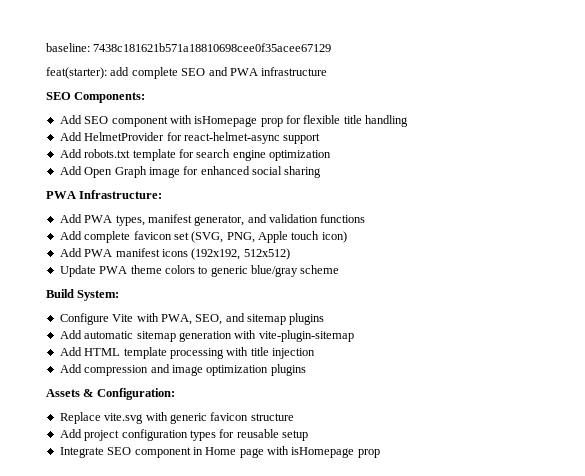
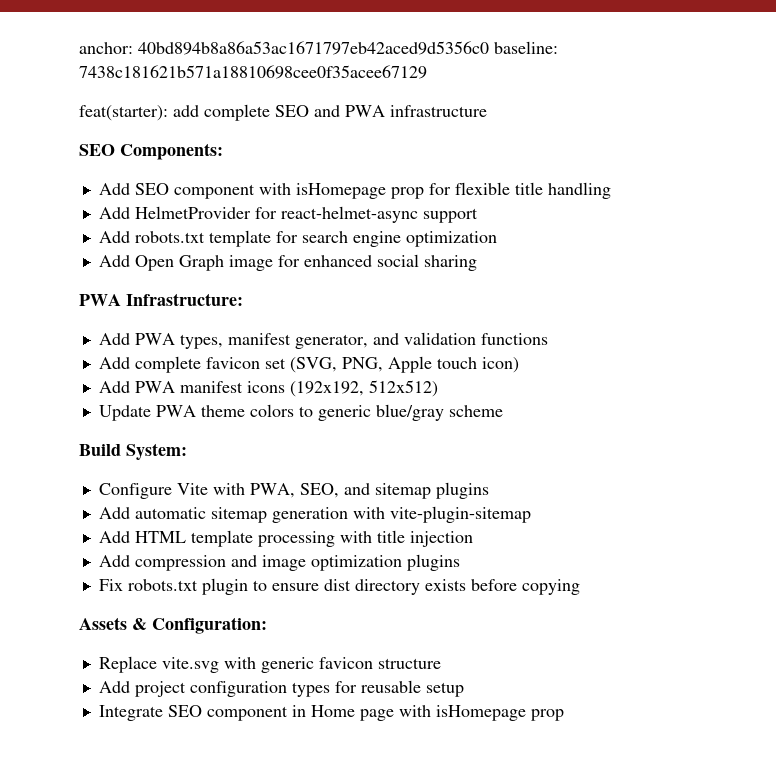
- baseline: 7438c181621b571a18810698cee0f35acee67129
+ anchor: 40bd894b8a86a53ac1671797eb42aced9d5356c0 baseline: 7438c181621b571a18810698cee0f35acee67129
+ Fix robots.txt plugin to ensure dist directory exists before copying

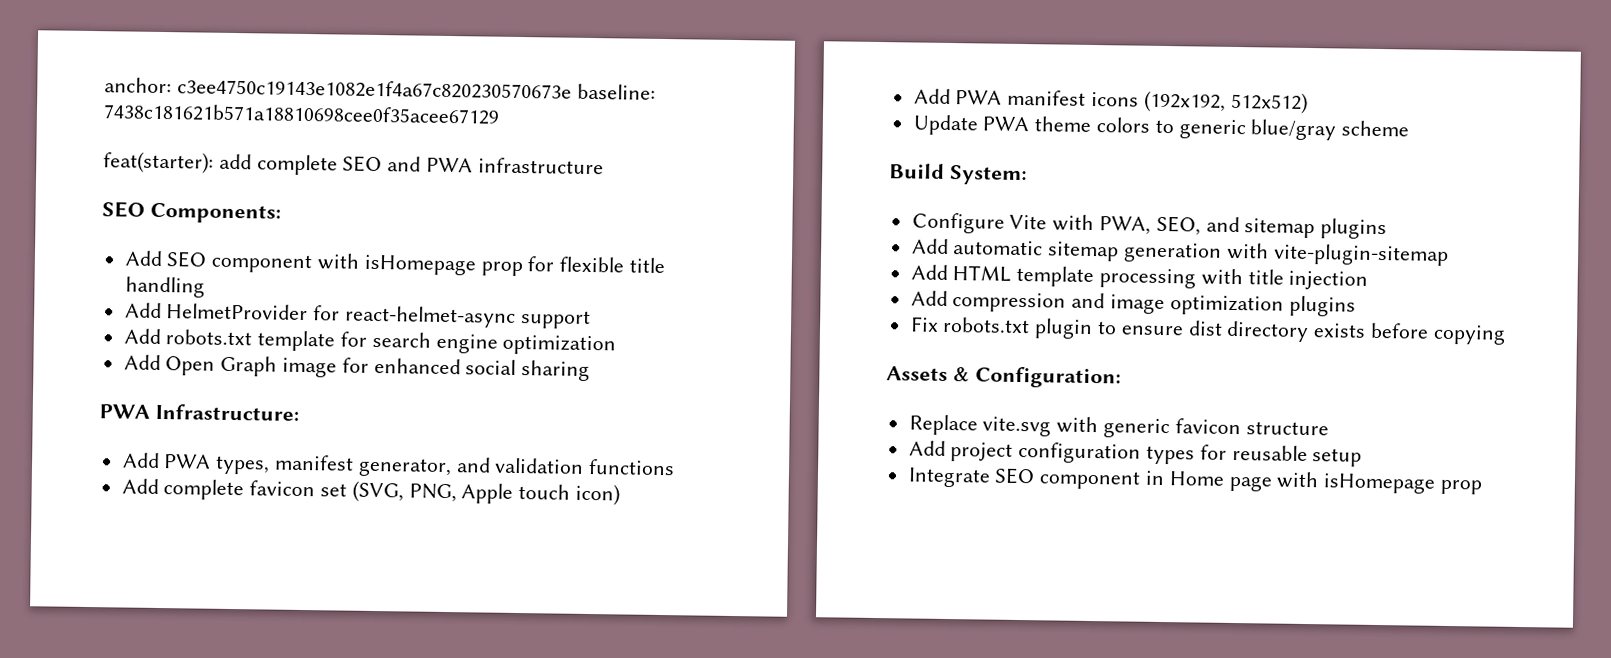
- anchor: 40bd894b8a86a53ac1671797eb42aced9d5356c0 baseline: 7438c181621b571a18810698cee0f35acee67129
+ anchor: c3ee4750c19143e1082e1f4a67c820230570673e baseline: 7438c181621b571a18810698cee0f35acee67129

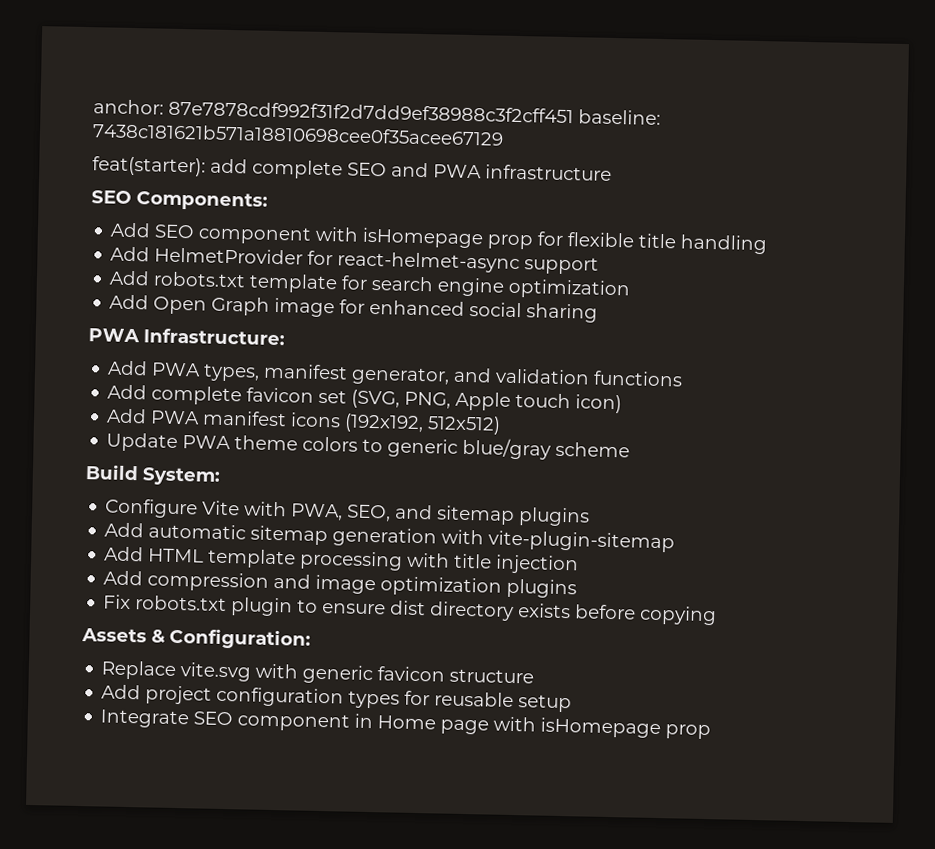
- anchor: c3ee4750c19143e1082e1f4a67c820230570673e baseline: 7438c181621b571a18810698cee0f35acee67129
+ anchor: 87e7878cdf992f31f2d7dd9ef38988c3f2cff451 baseline: 7438c181621b571a18810698cee0f35acee67129

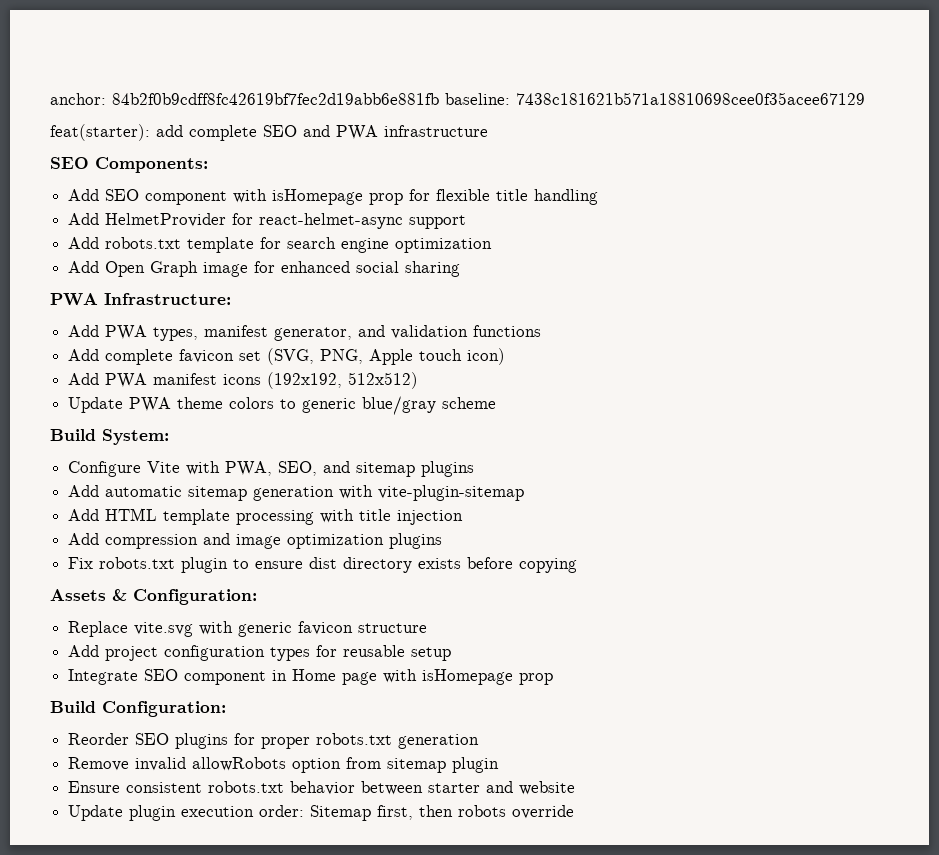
- anchor: 87e7878cdf992f31f2d7dd9ef38988c3f2cff451 baseline: 7438c181621b571a18810698cee0f35acee67129
+ anchor: 84b2f0b9cdff8fc42619bf7fec2d19abb6e881fb baseline: 7438c181621b571a18810698cee0f35acee67129
+ Build Configuration:
+ Reorder SEO plugins for proper robots.txt generation
+ Remove invalid allowRobots option from sitemap plugin
+ Ensure consistent robots.txt behavior between starter and website
+ Update plugin execution order: Sitemap first, then robots override

